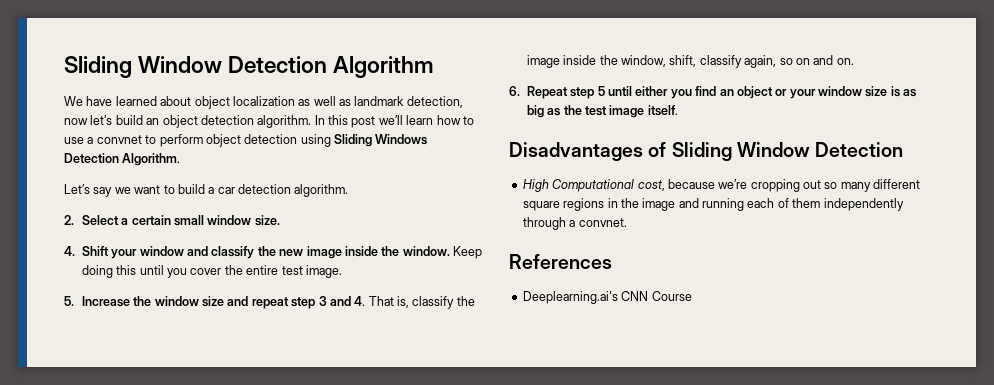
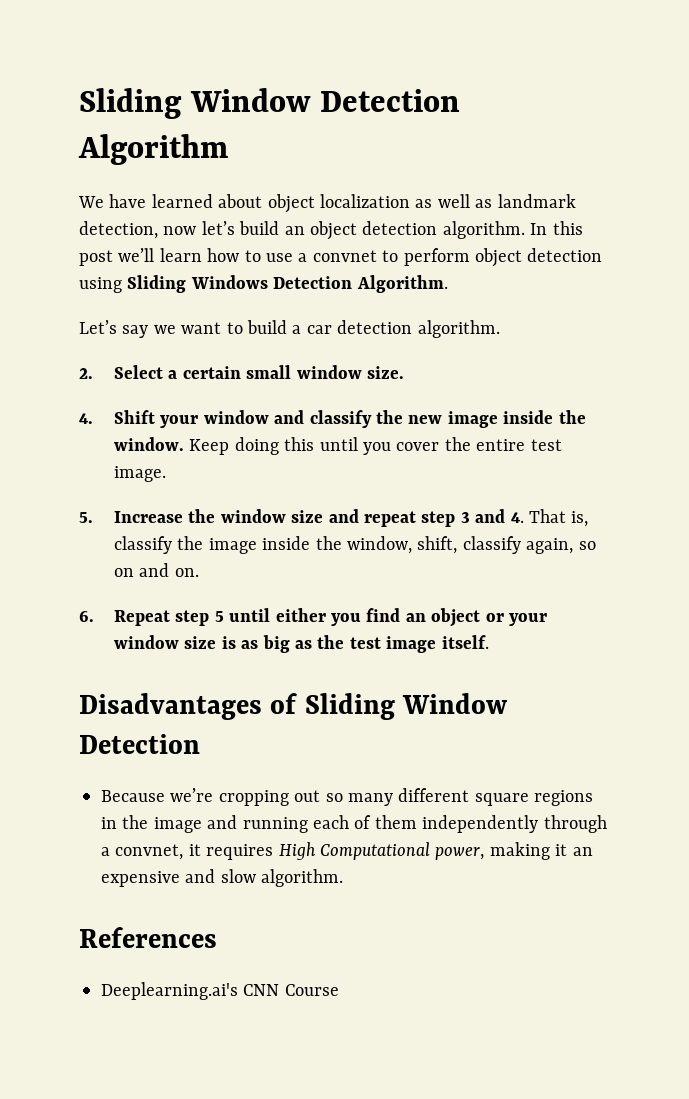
- High Computational cost, because we’re cropping out so many different square regions in the image and running each of them independently through a convnet.
+ Because we’re cropping out so many different square regions in the image and running each of them independently through a convnet, it requires High Computational power, making it an expensive and slow algorithm.

